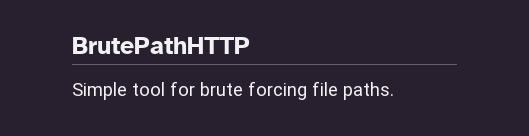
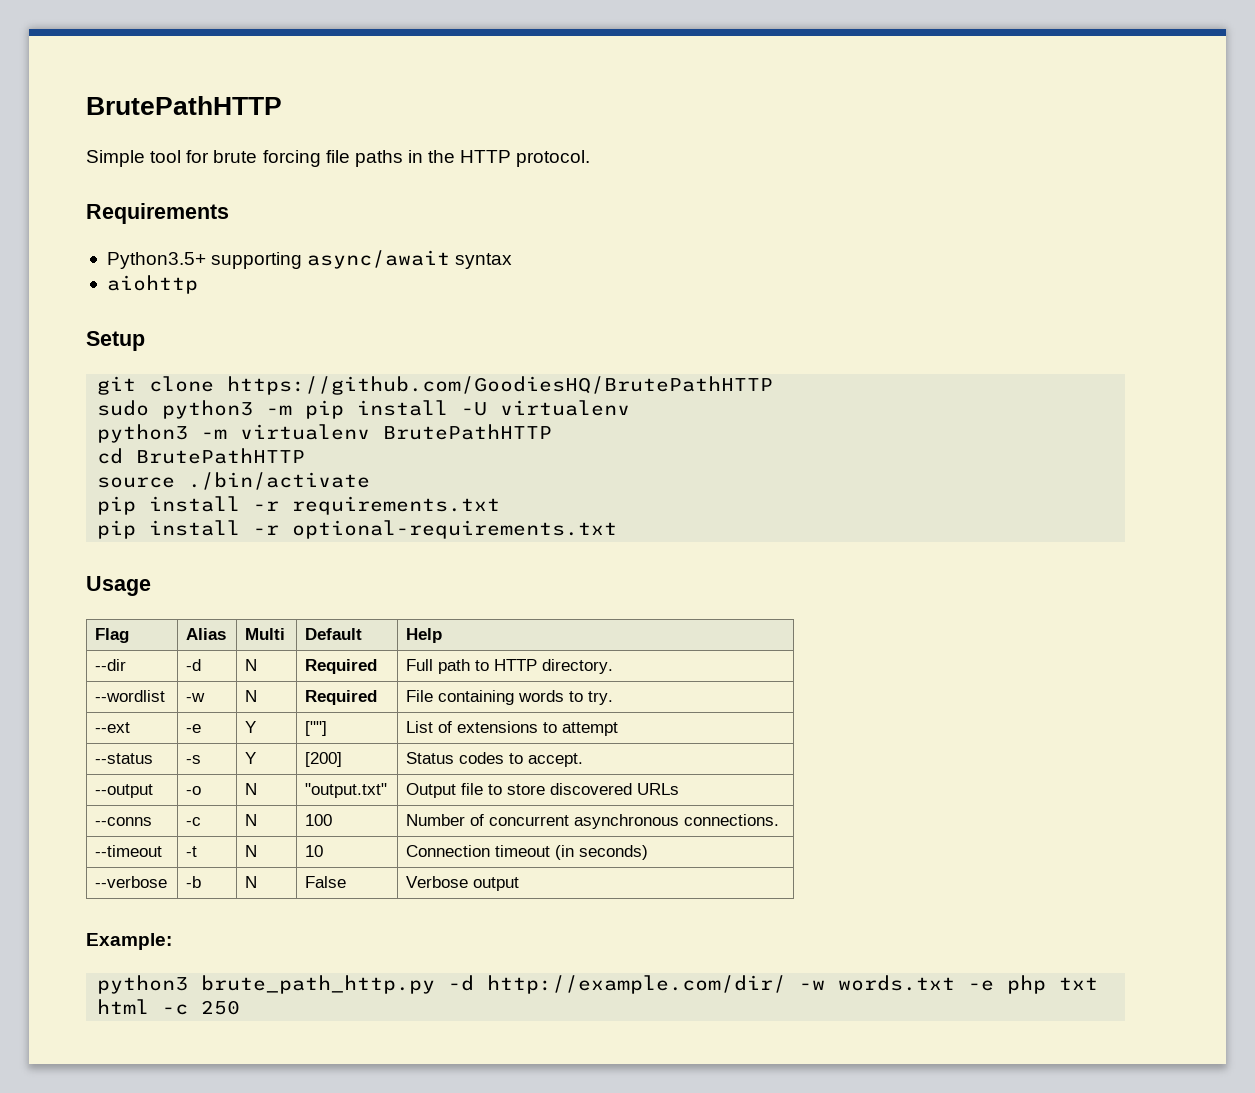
- Simple tool for brute forcing file paths.
+ Simple tool for brute forcing file paths in the HTTP protocol.
+ Requirements
+ Python3.5+ supporting async/await syntax
+ aiohttp
+ Setup
+ git clone https://github.com/GoodiesHQ/BrutePathHTTP
+ sudo python3 -m pip install -U virtualenv
+ python3 -m virtualenv BrutePathHTTP
+ cd BrutePathHTTP
+ source ./bin/activate
+ pip install -r requirements.txt
+ pip install -r optional-requirements.txt
+ Usage
+ Flag | Alias | Multi | Default | Help
+ --dir | -d | N | Required | Full path to HTTP directory.
+ --wordlist | -w | N | Required | File containing words to try.
+ --ext | -e | Y | [""] | List of extensions to attempt
+ --status | -s | Y | [200] | Status codes to accept.
+ --output | -o | N | "output.txt" | Output file to store discovered URLs
+ --conns | -c | N | 100 | Number of concurrent asynchronous connections.
+ --timeout | -t | N | 10 | Connection timeout (in seconds)
+ --verbose | -b | N | False | Verbose output
+ Example:
+ python3 brute_path_http.py -d http://example.com/dir/ -w words.txt -e php txt html -c 250

